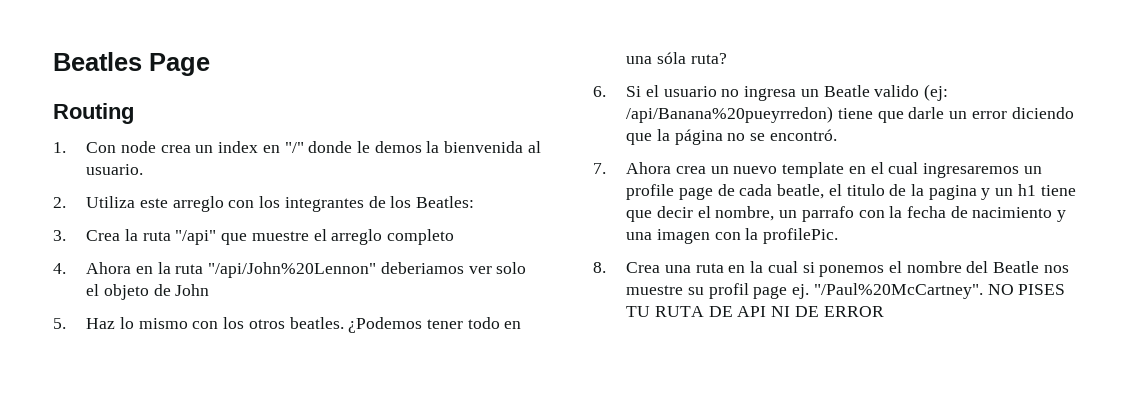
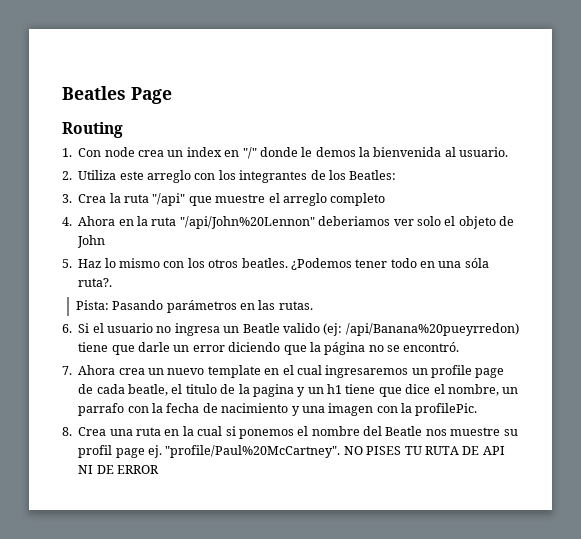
- ¿Podemos tener todo en una sóla ruta?
+ ¿Podemos tener todo en una sóla ruta?.
+ Pista: Pasando parámetros en las rutas.
- 7. Ahora crea un nuevo template en el cual ingresaremos un profile page de cada beatle, el titulo de la pagina y un h1 tiene que decir el nombre, un parrafo con la fecha de nacimiento y una imagen con la profilePic.
+ 7. Ahora crea un nuevo template en el cual ingresaremos un profile page de cada beatle, el titulo de la pagina y un h1 tiene que dice el nombre, un parrafo con la fecha de nacimiento y una imagen con la profilePic.
- "/Paul%20McCartney".
+ "profile/Paul%20McCartney".

